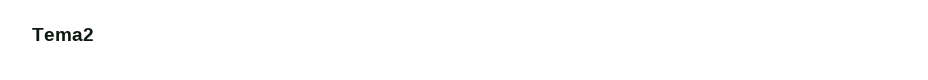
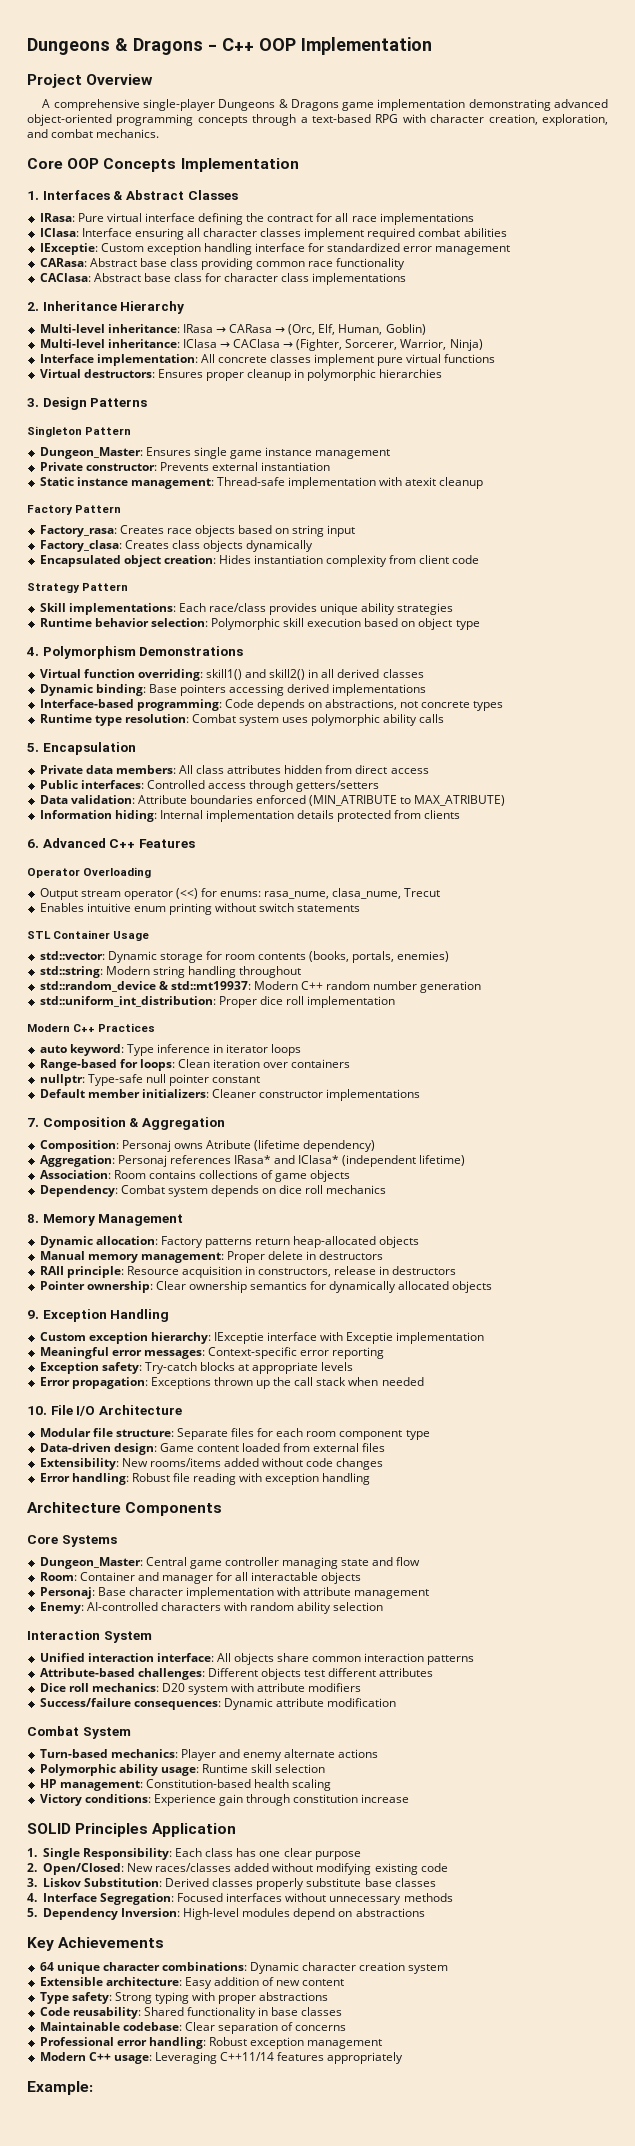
- Tema2
+ Dungeons & Dragons - C++ OOP Implementation
+ Project Overview
+ A comprehensive single-player Dungeons & Dragons game implementation demonstrating advanced object-oriented programming concepts through a text-based RPG with character creation, exploration, and combat mechanics.
+ Core OOP Concepts Implementation
+ 1. Interfaces & Abstract Classes
+ IRasa: Pure virtual interface defining the contract for all race implementations
+ IClasa: Interface ensuring all character classes implement required combat abilities
+ IExceptie: Custom exception handling interface for standardized error management
+ CARasa: Abstract base class providing common race functionality
+ CAClasa: Abstract base class for character class implementations
+ 2. Inheritance Hierarchy
+ Multi-level inheritance: IRasa → CARasa → (Orc, Elf, Human, Goblin)
+ Multi-level inheritance: IClasa → CAClasa → (Fighter, Sorcerer, Warrior, Ninja)
+ Interface implementation: All concrete classes implement pure virtual functions
+ Virtual destructors: Ensures proper cleanup in polymorphic hierarchies
+ 3. Design Patterns
+ Singleton Pattern
+ Dungeon_Master: Ensures single game instance management
+ Private constructor: Prevents external instantiation
+ Static instance management: Thread-safe implementation with atexit cleanup
+ Factory Pattern
+ Factory_rasa: Creates race objects based on string input
+ Factory_clasa: Creates class objects dynamically
+ Encapsulated object creation: Hides instantiation complexity from client code
+ Strategy Pattern
+ Skill implementations: Each race/class provides unique ability strategies
+ Runtime behavior selection: Polymorphic skill execution based on object type
+ 4. Polymorphism Demonstrations
+ Virtual function overriding: skill1() and skill2() in all derived classes
+ Dynamic binding: Base pointers accessing derived implementations
+ Interface-based programming: Code depends on abstractions, not concrete types
+ Runtime type resolution: Combat system uses polymorphic ability calls
+ 5. Encapsulation
+ Private data members: All class attributes hidden from direct access
+ Public interfaces: Controlled access through getters/setters
+ Data validation: Attribute boundaries enforced (MIN_ATRIBUTE to MAX_ATRIBUTE)
+ Information hiding: Internal implementation details protected from clients
+ 6. Advanced C++ Features
+ Operator Overloading
+ Output stream operator (<<) for enums: rasa_nume, clasa_nume, Trecut
+ Enables intuitive enum printing without switch statements
+ STL Container Usage
+ std::vector: Dynamic storage for room contents (books, portals, enemies)
+ std::string: Modern string handling throughout
+ std::random_device & std::mt19937: Modern C++ random number generation
+ std::uniform_int_distribution: Proper dice roll implementation
+ Modern C++ Practices
+ auto keyword: Type inference in iterator loops
+ Range-based for loops: Clean iteration over containers
+ nullptr: Type-safe null pointer constant
+ Default member initializers: Cleaner constructor implementations
+ 7. Composition & Aggregation
+ Composition: Personaj owns Atribute (lifetime dependency)
+ Aggregation: Personaj references IRasa* and IClasa* (independent lifetime)
+ Association: Room contains collections of game objects
+ Dependency: Combat system depends on dice roll mechanics
+ 8. Memory Management
+ Dynamic allocation: Factory patterns return heap-allocated objects
+ Manual memory management: Proper delete in destructors
+ RAII principle: Resource acquisition in constructors, release in destructors
+ Pointer ownership: Clear ownership semantics for dynamically allocated objects
+ 9. Exception Handling
+ Custom exception hierarchy: IExceptie interface with Exceptie implementation
+ Meaningful error messages: Context-specific error reporting
+ Exception safety: Try-catch blocks at appropriate levels
+ Error propagation: Exceptions thrown up the call stack when needed
+ 10. File I/O Architecture
+ Modular file structure: Separate files for each room component type
+ Data-driven design: Game content loaded from external files
+ Extensibility: New rooms/items added without code changes
+ Error handling: Robust file reading with exception handling
+ Architecture Components
+ Core Systems
+ Dungeon_Master: Central game controller managing state and flow
+ Room: Container and manager for all interactable objects
+ Personaj: Base character implementation with attribute management
+ Enemy: AI-controlled characters with random ability selection
+ Interaction System
+ Unified interaction interface: All objects share common interaction patterns
+ Attribute-based challenges: Different objects test different attributes
+ Dice roll mechanics: D20 system with attribute modifiers
+ Success/failure consequences: Dynamic attribute modification
+ Combat System
+ Turn-based mechanics: Player and enemy alternate actions
+ Polymorphic ability usage: Runtime skill selection
+ HP management: Constitution-based health scaling
+ Victory conditions: Experience gain through constitution increase
+ SOLID Principles Application
+ 1. Single Responsibility: Each class has one clear purpose
+ 2. Open/Closed: New races/classes added without modifying existing code
+ 3. Liskov Substitution: Derived classes properly substitute base classes
+ 4. Interface Segregation: Focused interfaces without unnecessary methods
+ 5. Dependency Inversion: High-level modules depend on abstractions
+ Key Achievements
+ 64 unique character combinations: Dynamic character creation system
+ Extensible architecture: Easy addition of new content
+ Type safety: Strong typing with proper abstractions
+ Code reusability: Shared functionality in base classes
+ Maintainable codebase: Clear separation of concerns
+ Professional error handling: Robust exception management
+ Modern C++ usage: Leveraging C++11/14 features appropriately
+ Example:

